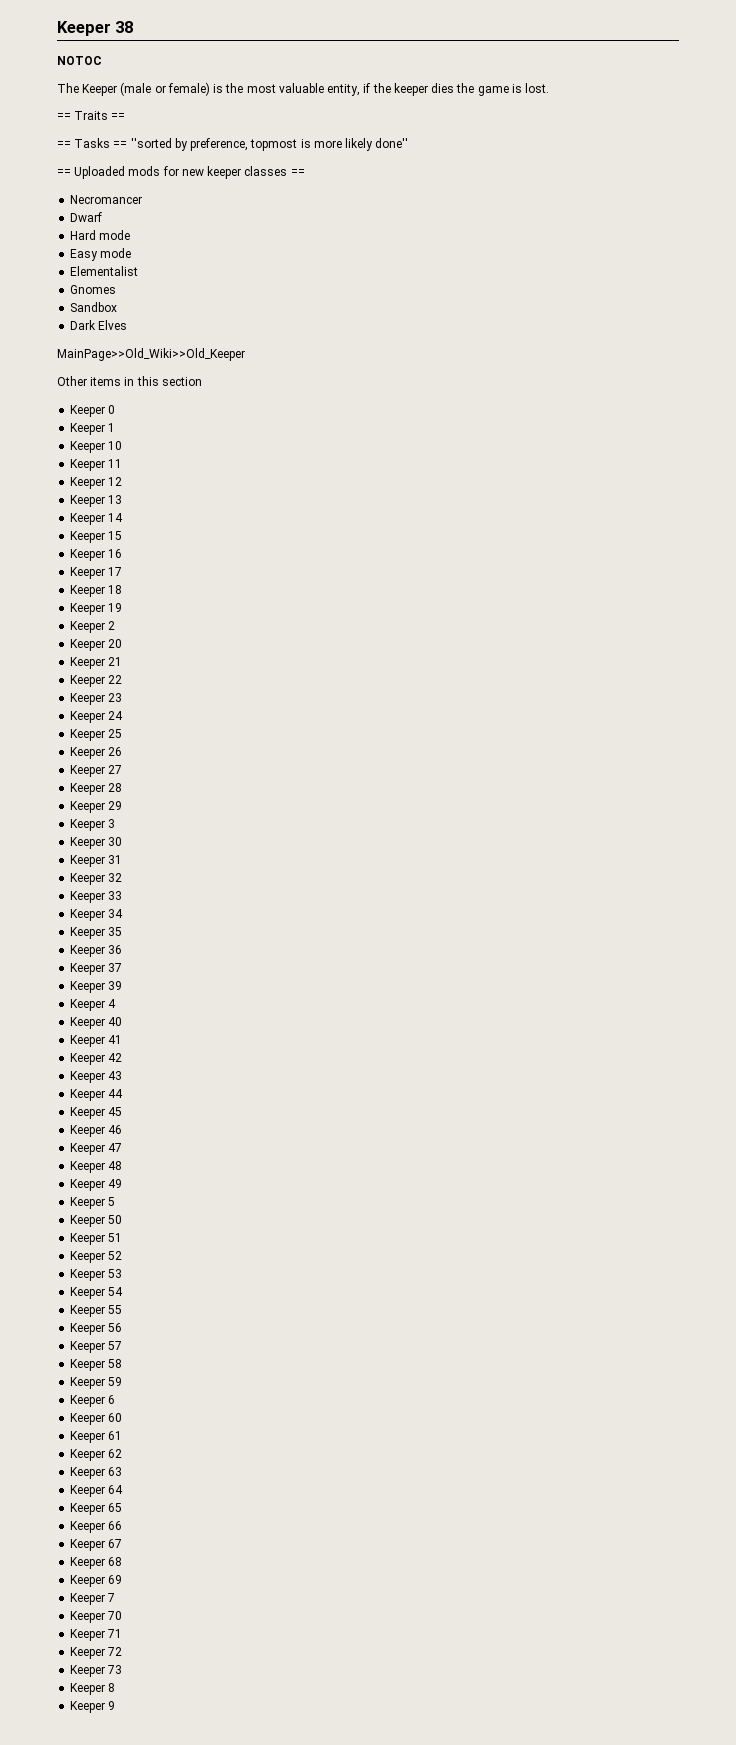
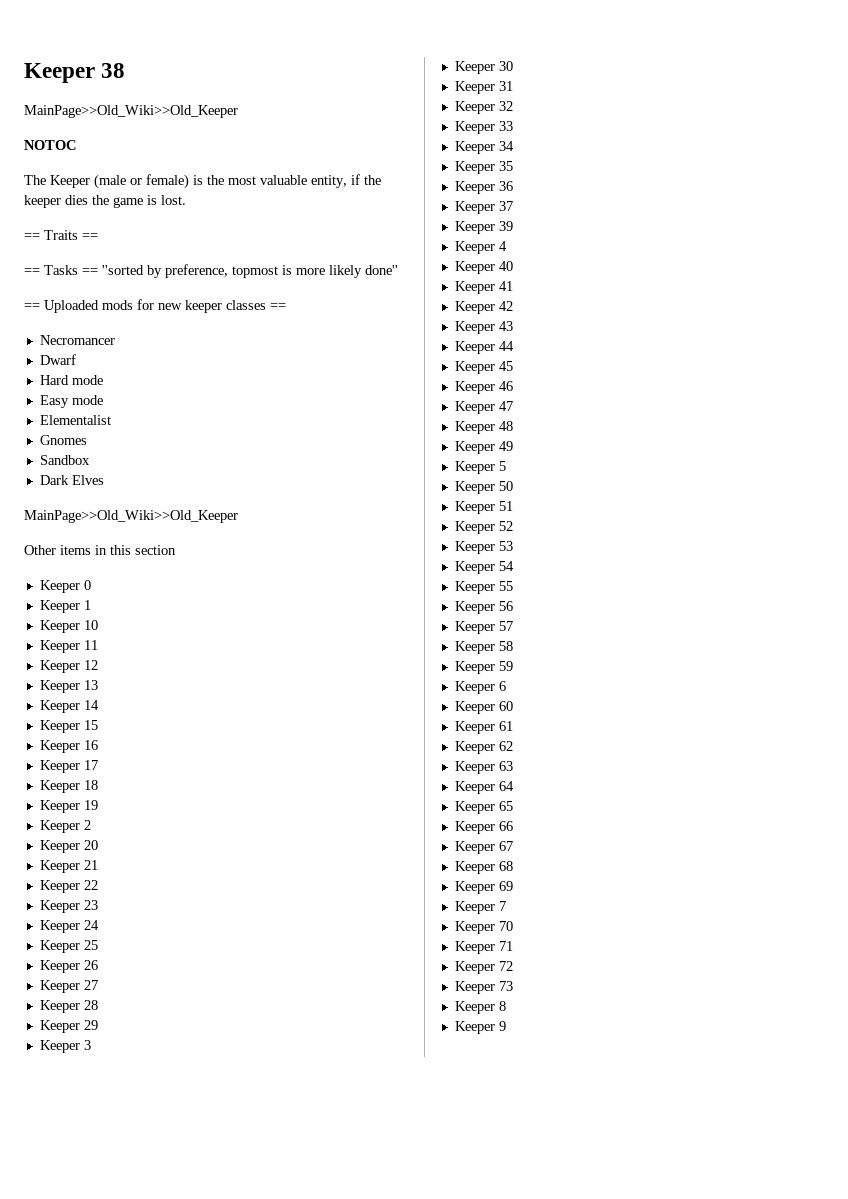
  Keeper 38
+ MainPage>>Old_Wiki>>Old_Keeper

